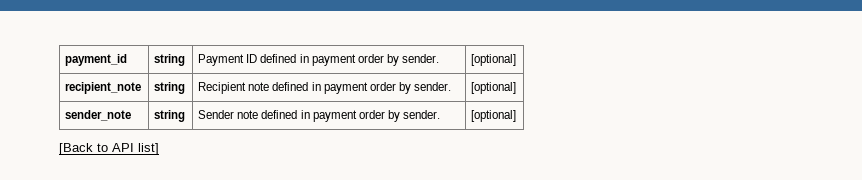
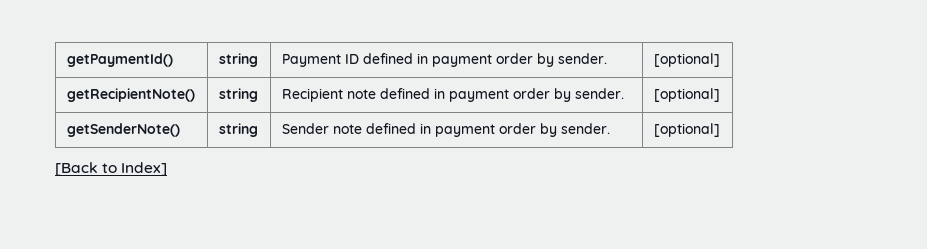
- payment_id | string | Payment ID defined in payment order by sender. | [optional]
+ getPaymentId() | string | Payment ID defined in payment order by sender. | [optional]
- recipient_note | string | Recipient note defined in payment order by sender. | [optional]
+ getRecipientNote() | string | Recipient note defined in payment order by sender. | [optional]
- sender_note | string | Sender note defined in payment order by sender. | [optional]
+ getSenderNote() | string | Sender note defined in payment order by sender. | [optional]
- [Back to API list]
+ [Back to Index]

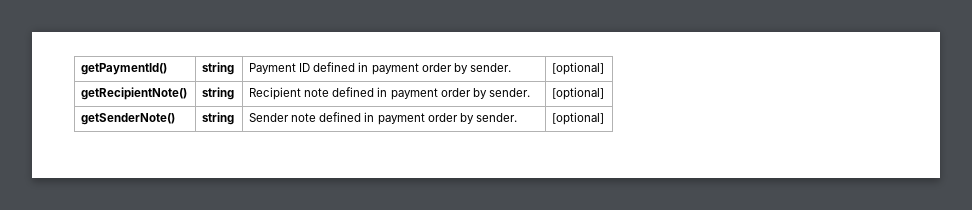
- [Back to Index]

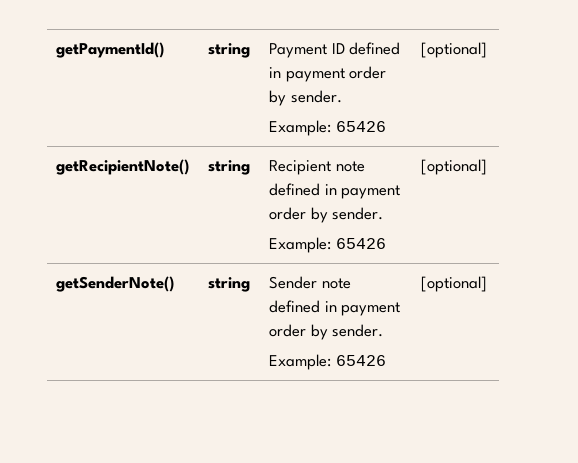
- getPaymentId() | string | Payment ID defined in payment order by sender. | [optional]
+ getPaymentId() | string | Payment ID defined in payment order by sender.
+ Example: 65426 | [optional]
- getRecipientNote() | string | Recipient note defined in payment order by sender. | [optional]
+ getRecipientNote() | string | Recipient note defined in payment order by sender.
+ Example: 65426 | [optional]
- getSenderNote() | string | Sender note defined in payment order by sender. | [optional]
+ getSenderNote() | string | Sender note defined in payment order by sender.
+ Example: 65426 | [optional]

